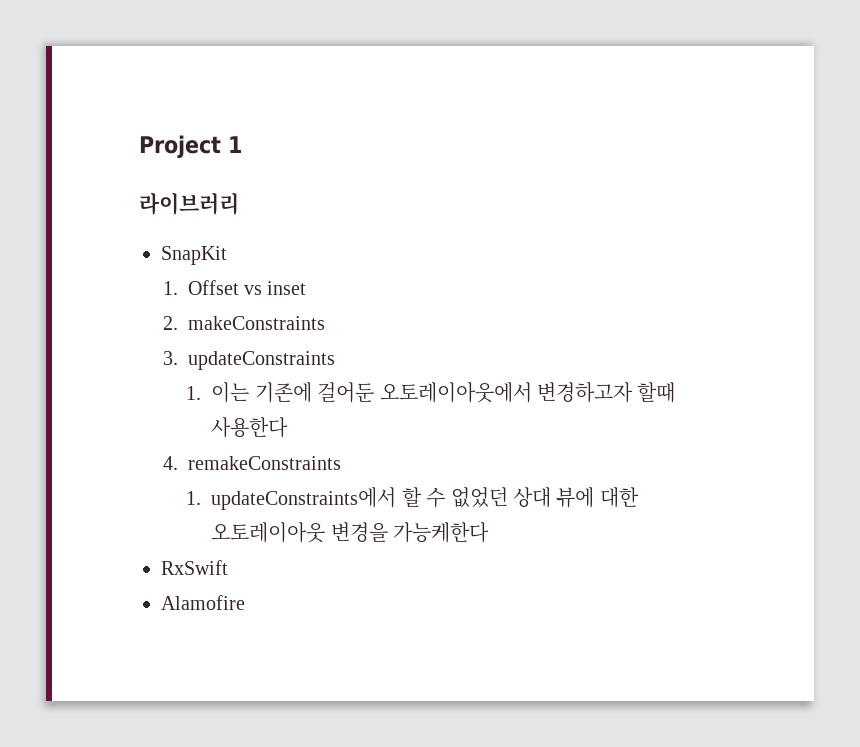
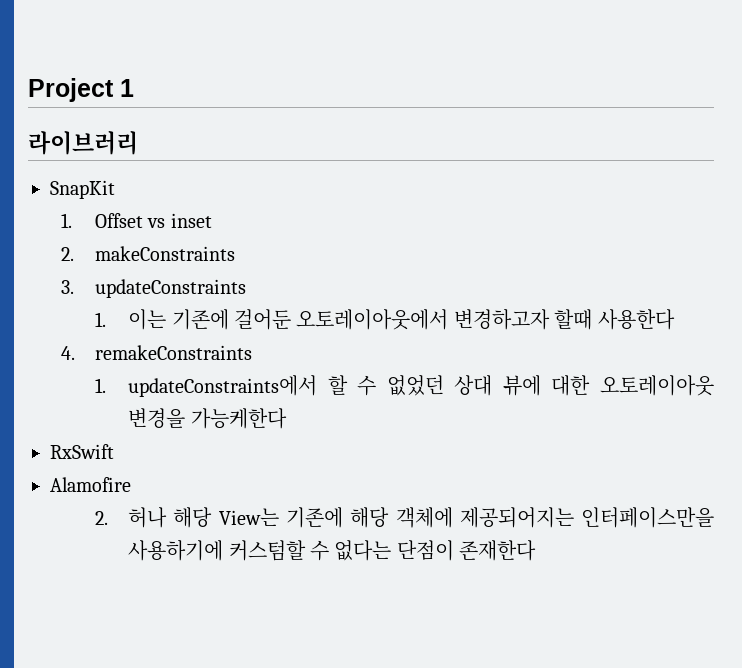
+ 2. 허나 해당 View는 기존에 해당 객체에 제공되어지는 인터페이스만을 사용하기에 커스텀할 수 없다는 단점이 존재한다

